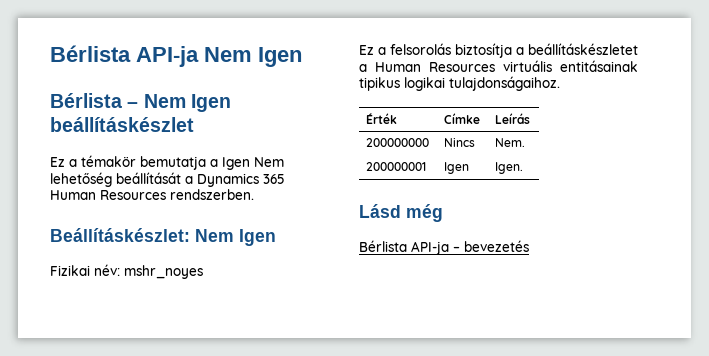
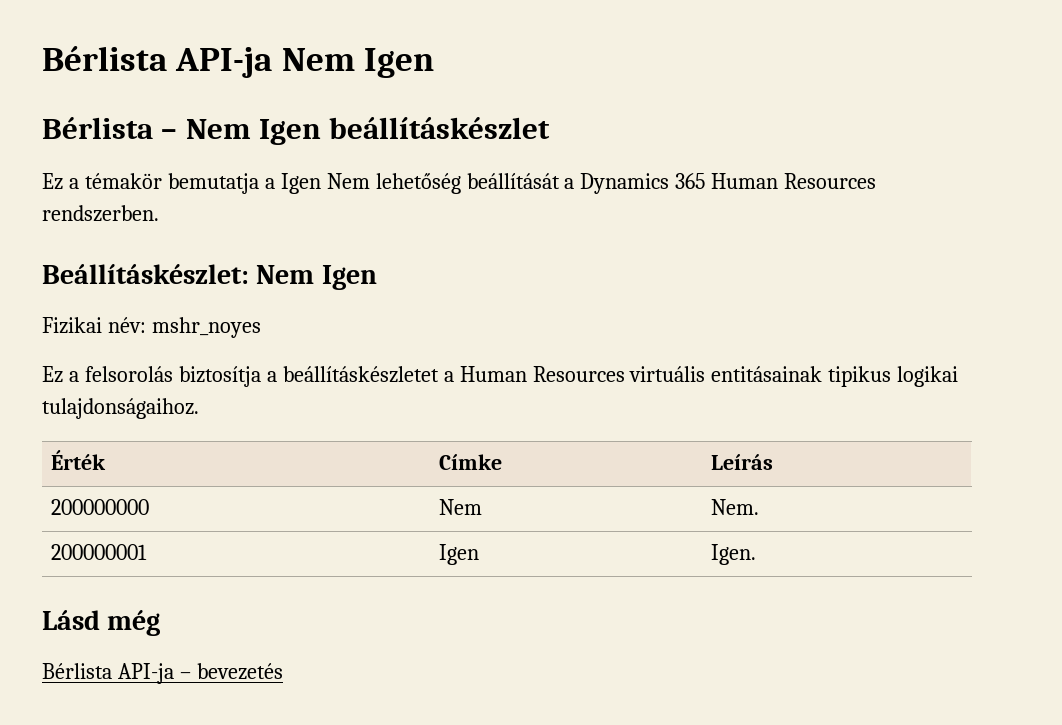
- 200000000 | Nincs | Nem.
+ 200000000 | Nem | Nem.

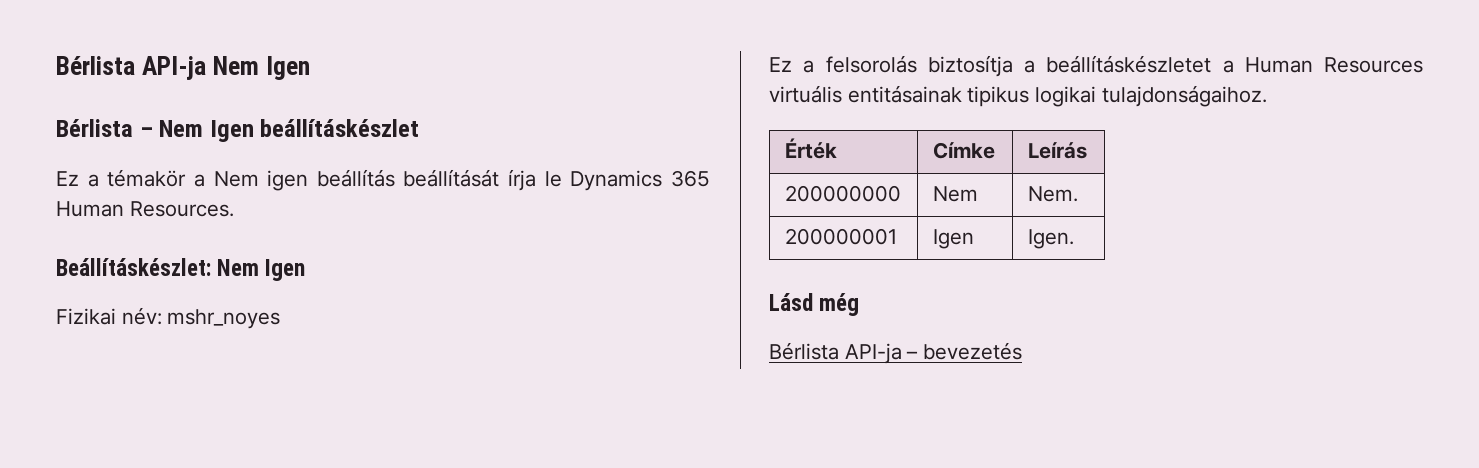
- Ez a témakör bemutatja a Igen Nem lehetőség beállítását a Dynamics 365 Human Resources rendszerben.
+ Ez a témakör a Nem igen beállítás beállítását írja le Dynamics 365 Human Resources.

